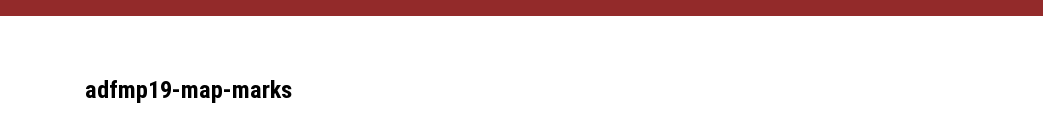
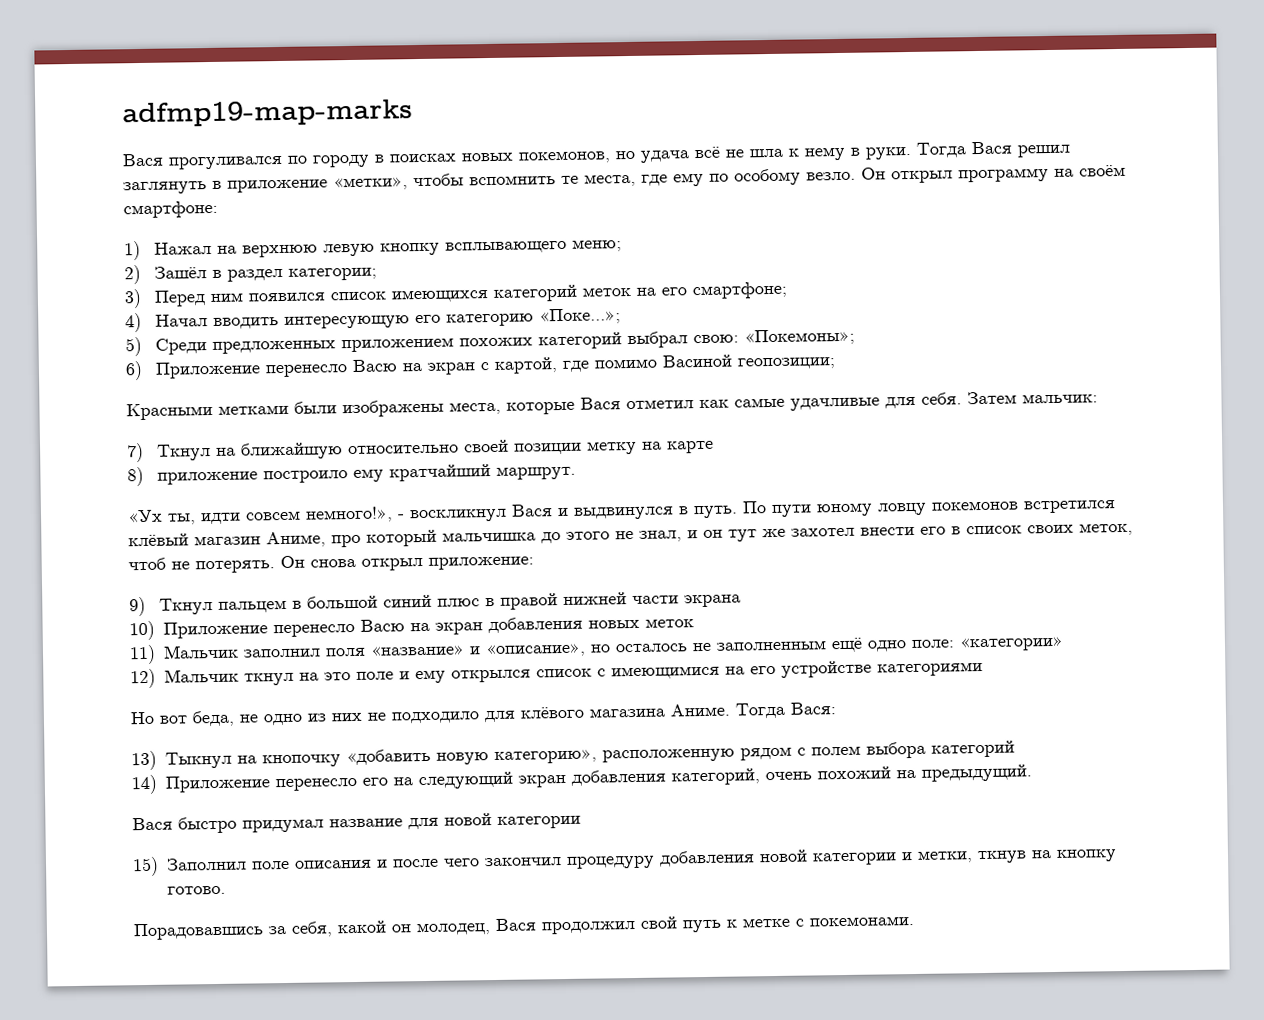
+ Вася прогуливался по городу в поисках новых покемонов, но удача всё не шла к нему в руки. Тогда Вася решил заглянуть в приложение «метки», чтобы вспомнить те места, где ему по особому везло. Он открыл программу на своём смартфоне:
+ 1) Нажал на верхнюю левую кнопку всплывающего меню;
+ 2) Зашёл в раздел категории;
+ 3) Перед ним появился список имеющихся категорий меток на его смартфоне;
+ 4) Начал вводить интересующую его категорию «Поке…»;
+ 5) Среди предложенных приложением похожих категорий выбрал свою: «Покемоны»;
+ 6) Приложение перенесло Васю на экран с картой, где помимо Васиной геопозиции;
+ Красными метками были изображены места, которые Вася отметил как самые удачливые для себя. Затем мальчик:
+ 7) Ткнул на ближайшую относительно своей позиции метку на карте
+ 8) приложение построило ему кратчайший маршрут.
+ «Ух ты, идти совсем немного!», - воскликнул Вася и выдвинулся в путь. По пути юному ловцу покемонов встретился клёвый магазин Аниме, про который мальчишка до этого не знал, и он тут же захотел внести его в список своих меток, чтоб не потерять. Он снова открыл приложение:
+ 9) Ткнул пальцем в большой синий плюс в правой нижней части экрана
+ 10) Приложение перенесло Васю на экран добавления новых меток
+ 11) Мальчик заполнил поля «название» и «описание», но осталось не заполненным ещё одно поле: «категории»
+ 12) Мальчик ткнул на это поле и ему открылся список с имеющимися на его устройстве категориями
+ Но вот беда, не одно из них не подходило для клёвого магазина Аниме. Тогда Вася:
+ 13) Тыкнул на кнопочку «добавить новую категорию», расположенную рядом с полем выбора категорий
+ 14) Приложение перенесло его на следующий экран добавления категорий, очень похожий на предыдущий.
+ Вася быстро придумал название для новой категории
+ 15) Заполнил поле описания и после чего закончил процедуру добавления новой категории и метки, ткнув на кнопку готово.
+ Порадовавшись за себя, какой он молодец, Вася продолжил свой путь к метке с покемонами.

